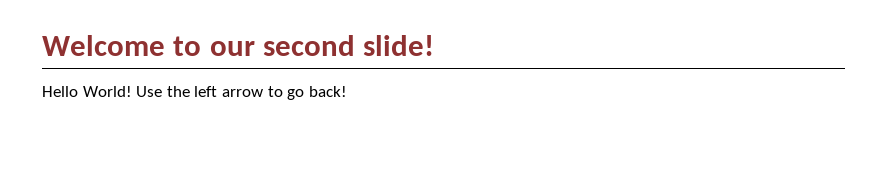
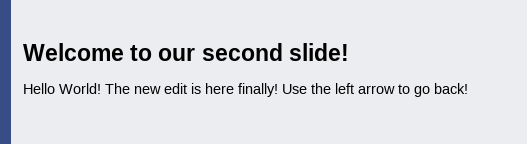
+ The new edit is here finally!

